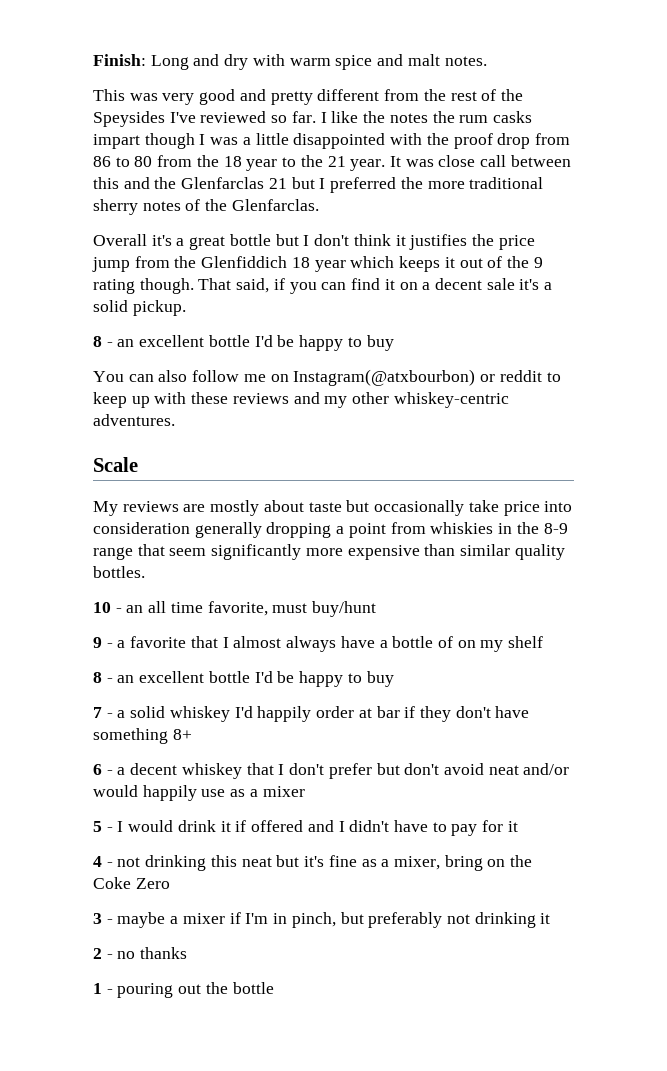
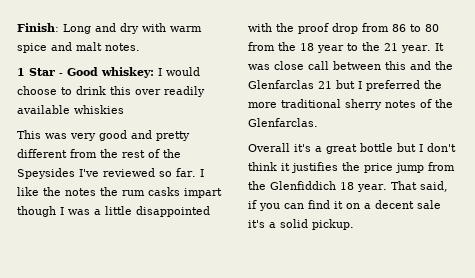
+ 1 Star - Good whiskey: I would choose to drink this over readily available whiskies
- Overall it's a great bottle but I don't think it justifies the price jump from the Glenfiddich 18 year which keeps it out of the 9 rating though.
+ Overall it's a great bottle but I don't think it justifies the price jump from the Glenfiddich 18 year.
  That said, if you can find it on a decent sale it's a solid pickup.
- 8 - an excellent bottle I'd be happy to buy
- You can also follow me on Instagram(@atxbourbon) or reddit to keep up with these reviews and my other whiskey-centric adventures.
- Scale
- My reviews are mostly about taste but occasionally take price into consideration generally dropping a point from whiskies in the 8-9 range that seem significantly more expensive than similar quality bottles.
- 10 - an all time favorite, must buy/hunt
- 9 - a favorite that I almost always have a bottle of on my shelf
- 8 - an excellent bottle I'd be happy to buy
- 7 - a solid whiskey I'd happily order at bar if they don't have something 8+
- 6 - a decent whiskey that I don't prefer but don't avoid neat and/or would happily use as a mixer
- 5 - I would drink it if offered and I didn't have to pay for it
- 4 - not drinking this neat but it's fine as a mixer, bring on the Coke Zero
- 3 - maybe a mixer if I'm in pinch, but preferably not drinking it
- 2 - no thanks
- 1 - pouring out the bottle

